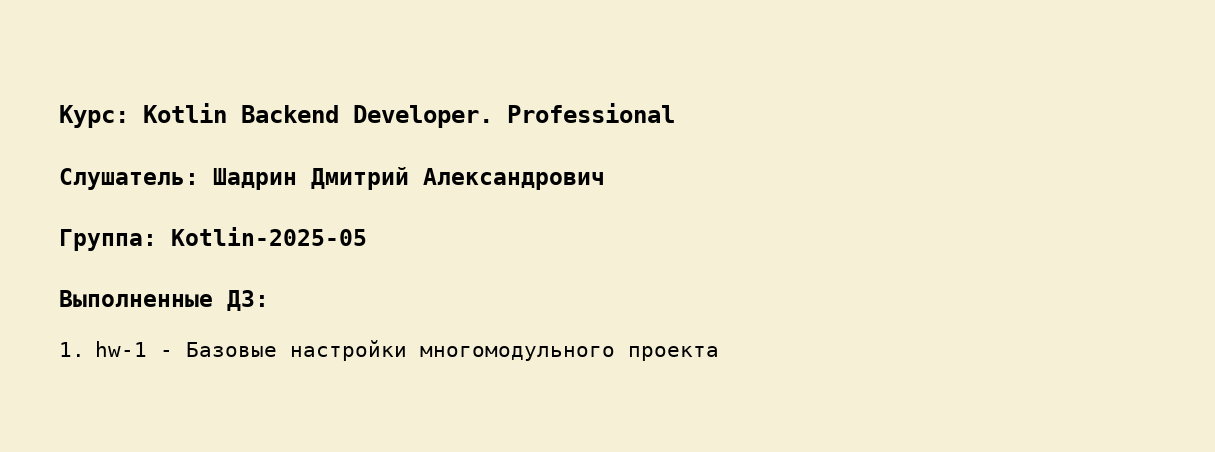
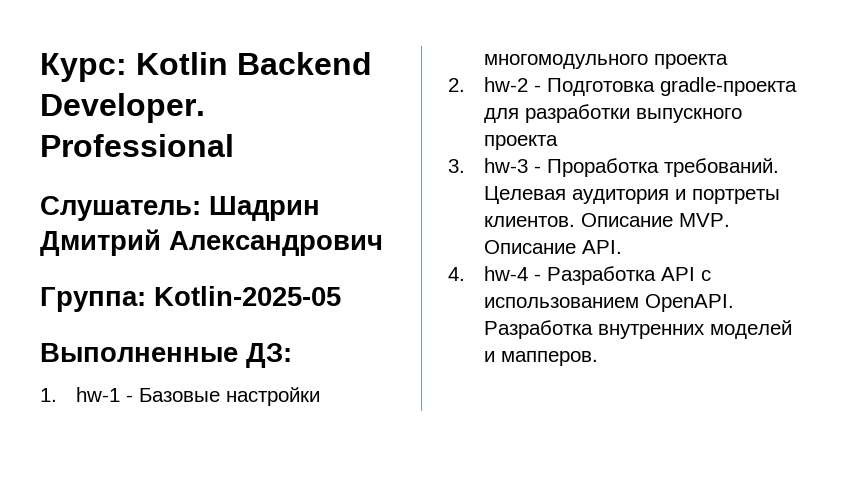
+ 2. hw-2 - Подготовка gradle-проекта для разработки выпускного проекта
+ 3. hw-3 - Проработка требований. Целевая аудитория и портреты клиентов. Описание MVP. Описание API.
+ 4. hw-4 - Разработка API с использованием OpenAPI. Разработка внутренних моделей и мапперов.

